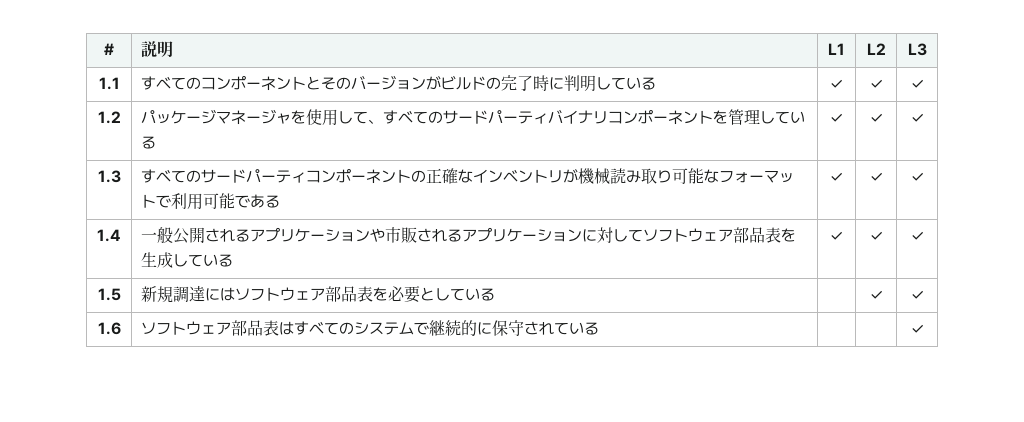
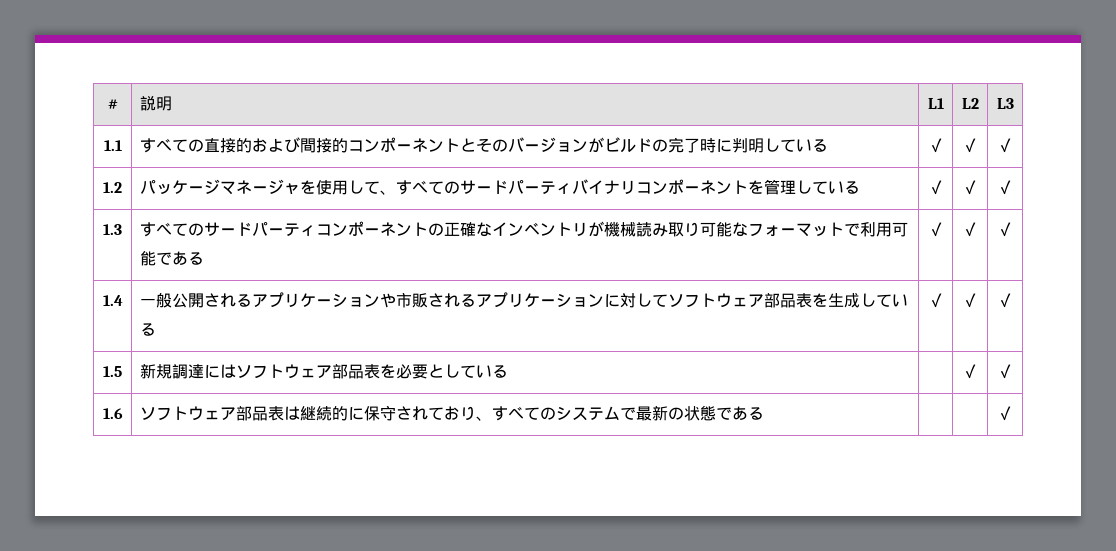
- 1.1 | すべてのコンポーネントとそのバージョンがビルドの完了時に判明している | ✓ | ✓ | ✓
+ 1.1 | すべての直接的および間接的コンポーネントとそのバージョンがビルドの完了時に判明している | ✓ | ✓ | ✓
- 1.6 | ソフトウェア部品表はすべてのシステムで継続的に保守されている | | | ✓
+ 1.6 | ソフトウェア部品表は継続的に保守されており、すべてのシステムで最新の状態である | | | ✓

